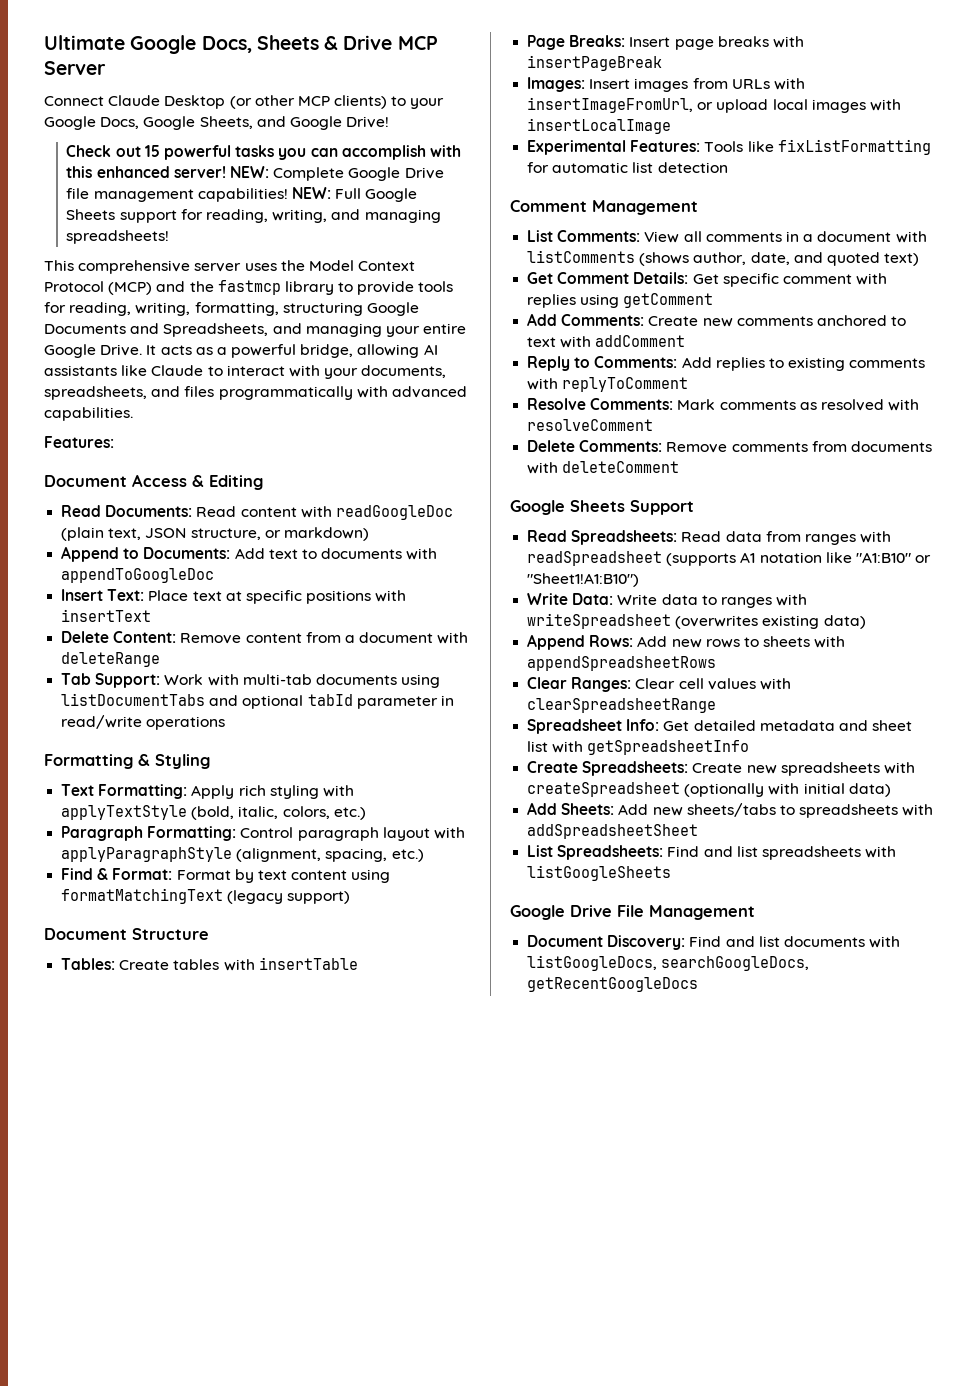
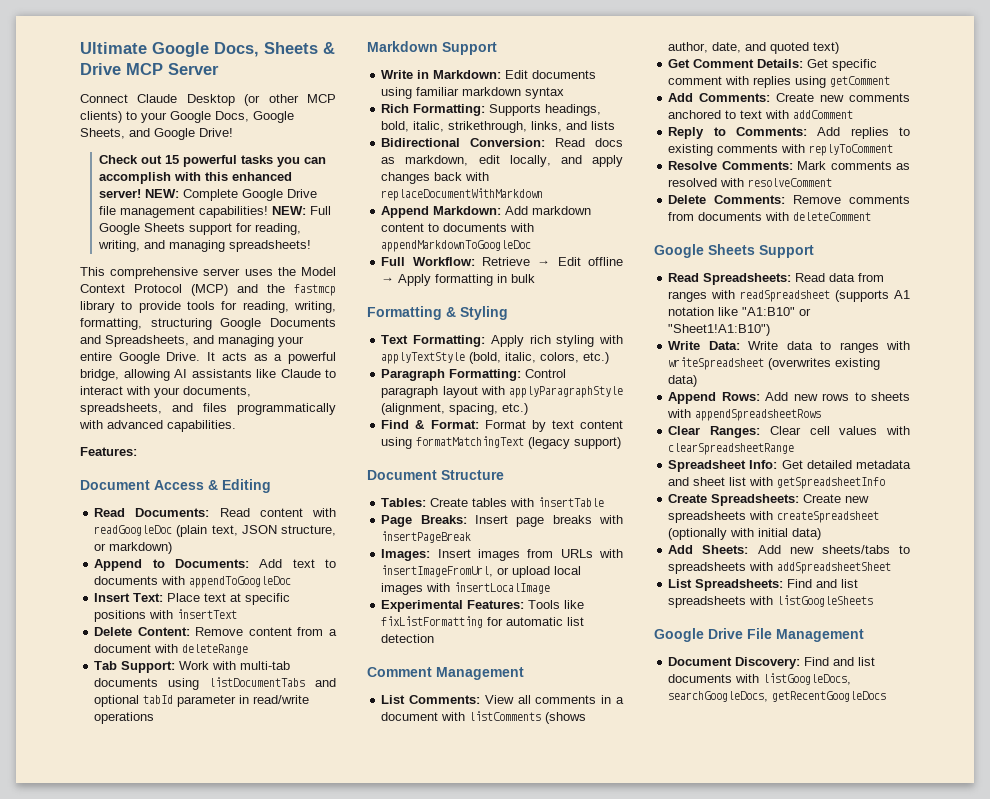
+ Markdown Support
+ Write in Markdown: Edit documents using familiar markdown syntax
+ Rich Formatting: Supports headings, bold, italic, strikethrough, links, and lists
+ Bidirectional Conversion: Read docs as markdown, edit locally, and apply changes back with replaceDocumentWithMarkdown
+ Append Markdown: Add markdown content to documents with appendMarkdownToGoogleDoc
+ Full Workflow: Retrieve → Edit offline → Apply formatting in bulk

